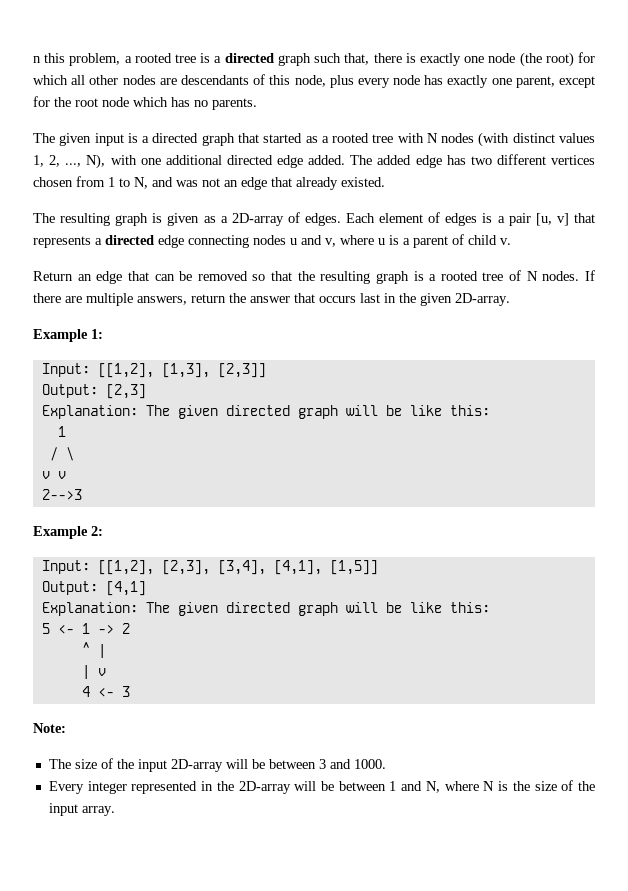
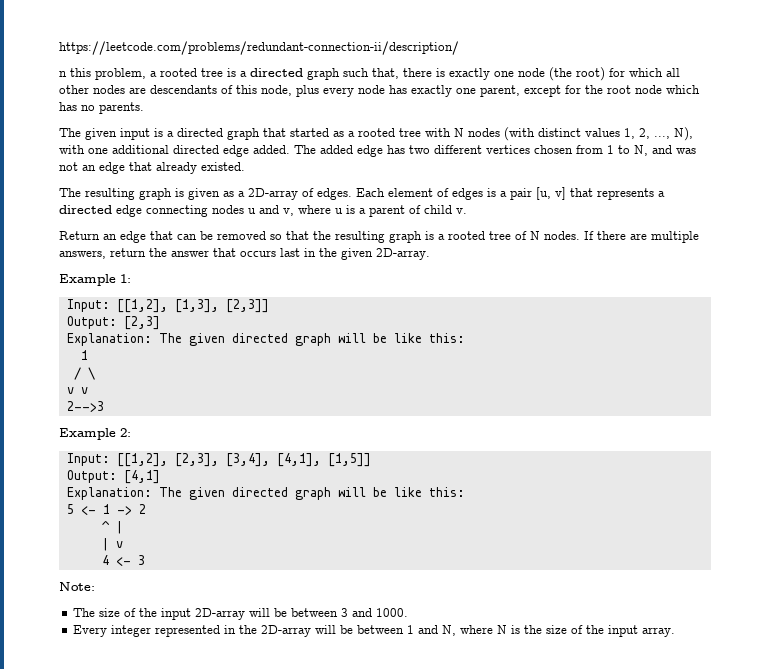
+ https://leetcode.com/problems/redundant-connection-ii/description/

